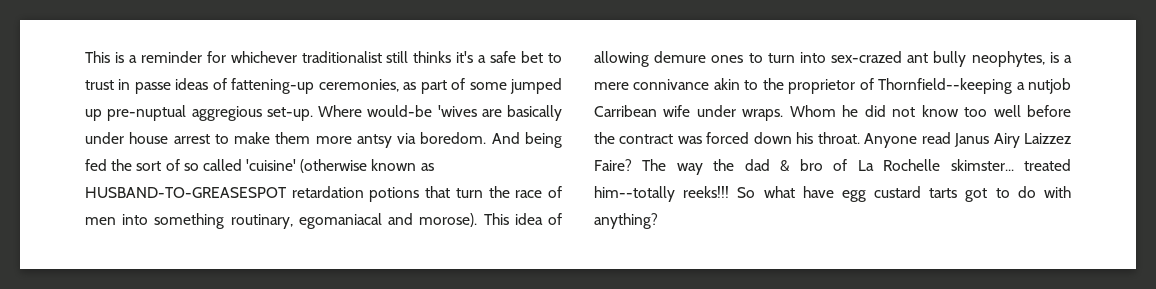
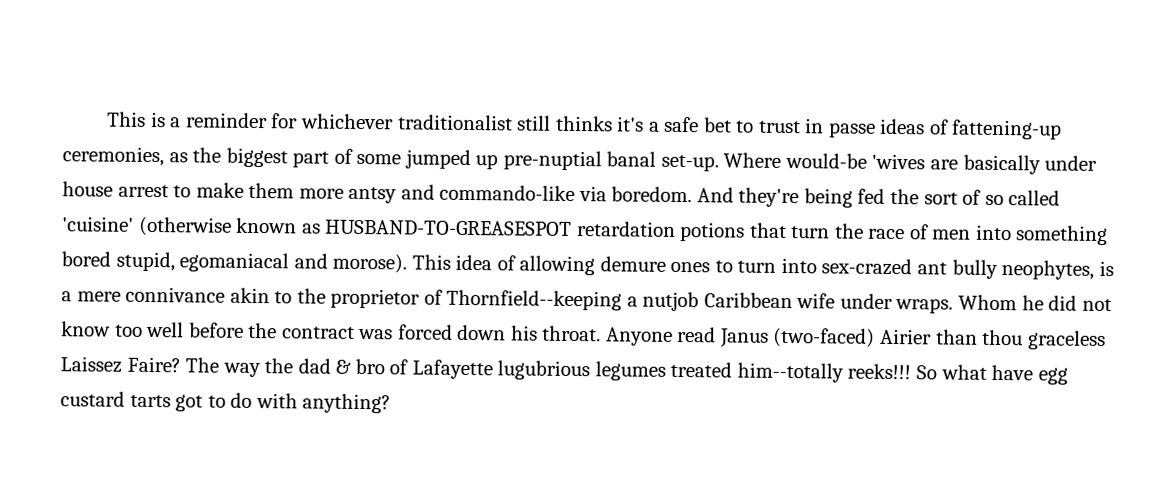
- This is a reminder for whichever traditionalist still thinks it's a safe bet to trust in passe ideas of fattening-up ceremonies, as part of some jumped up pre-nuptual aggregious set-up.
+ This is a reminder for whichever traditionalist still thinks it's a safe bet to trust in passe ideas of fattening-up ceremonies, as the biggest part of some jumped up pre-nuptial banal set-up.
- Where would-be 'wives are basically under house arrest to make them more antsy via boredom.
+ Where would-be 'wives are basically under house arrest to make them more antsy and commando-like via boredom.
- And being fed the sort of so called 'cuisine' (otherwise known as HUSBAND-TO-GREASESPOT retardation potions that turn the race of men into something routinary, egomaniacal and morose).
+ And they're being fed the sort of so called 'cuisine' (otherwise known as HUSBAND-TO-GREASESPOT retardation potions that turn the race of men into something bored stupid, egomaniacal and morose).
- This idea of allowing demure ones to turn into sex-crazed ant bully neophytes, is a mere connivance akin to the proprietor of Thornfield--keeping a nutjob Carribean wife under wraps.
+ This idea of allowing demure ones to turn into sex-crazed ant bully neophytes, is a mere connivance akin to the proprietor of Thornfield--keeping a nutjob Caribbean wife under wraps.
- Anyone read Janus Airy Laizzez Faire?
+ Anyone read Janus (two-faced) Airier than thou graceless Laissez Faire?
- The way the dad & bro of La Rochelle skimster... treated him--totally reeks!!!
+ The way the dad & bro of Lafayette lugubrious legumes treated him--totally reeks!!!

